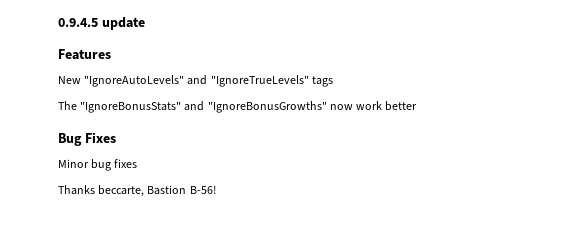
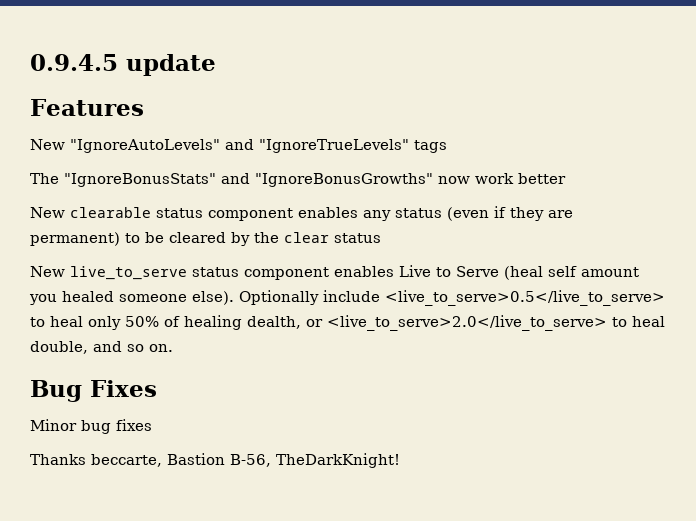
+ New clearable status component enables any status (even if they are permanent) to be cleared by the clear status
+ New live_to_serve status component enables Live to Serve (heal self amount you healed someone else). Optionally include <live_to_serve>0.5</live_to_serve> to heal only 50% of healing dealth, or <live_to_serve>2.0</live_to_serve> to heal double, and so on.
- Thanks beccarte, Bastion B-56!
+ Thanks beccarte, Bastion B-56, TheDarkKnight!

